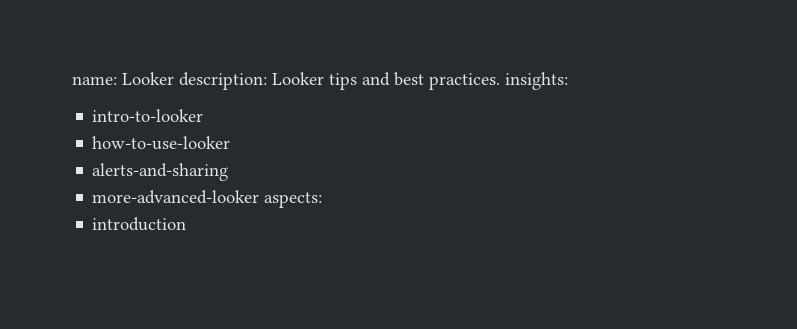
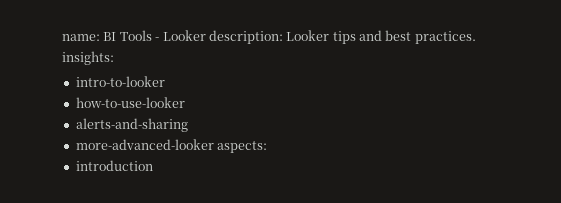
- name: Looker description: Looker tips and best practices. insights:
+ name: BI Tools - Looker description: Looker tips and best practices. insights:

